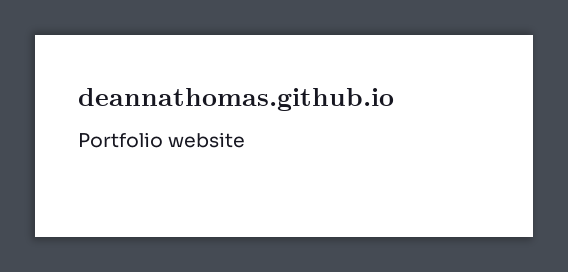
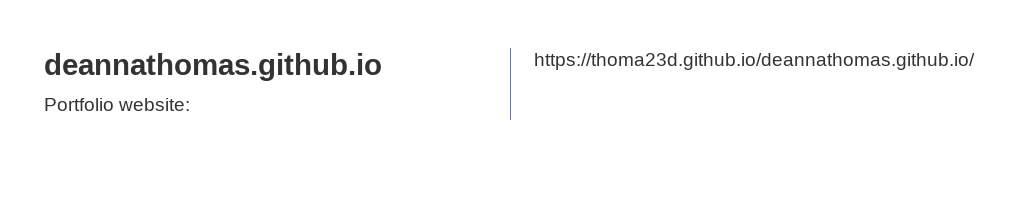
- Portfolio website
+ Portfolio website: https://thoma23d.github.io/deannathomas.github.io/

